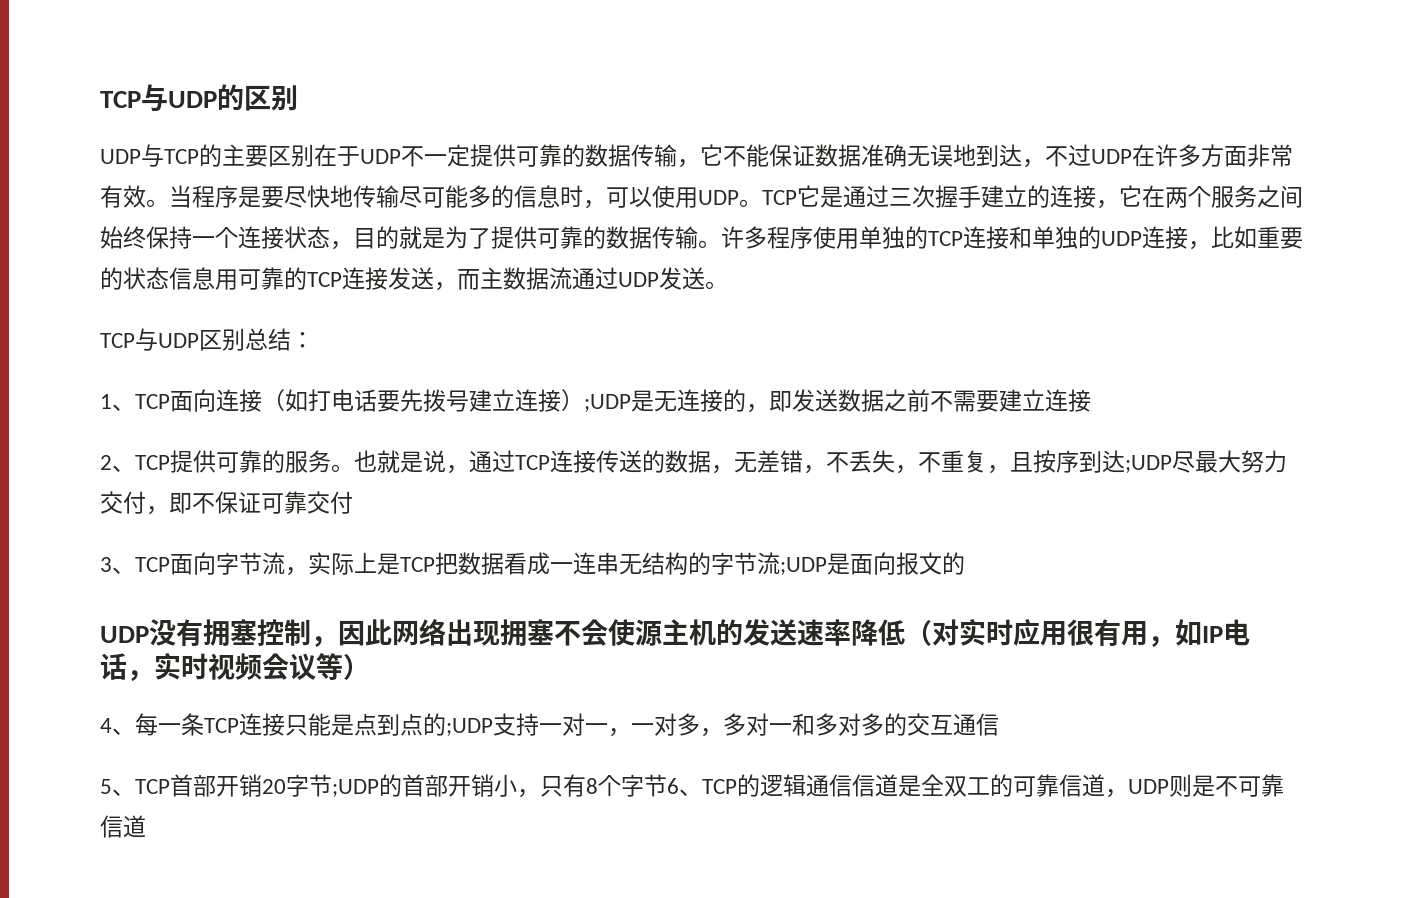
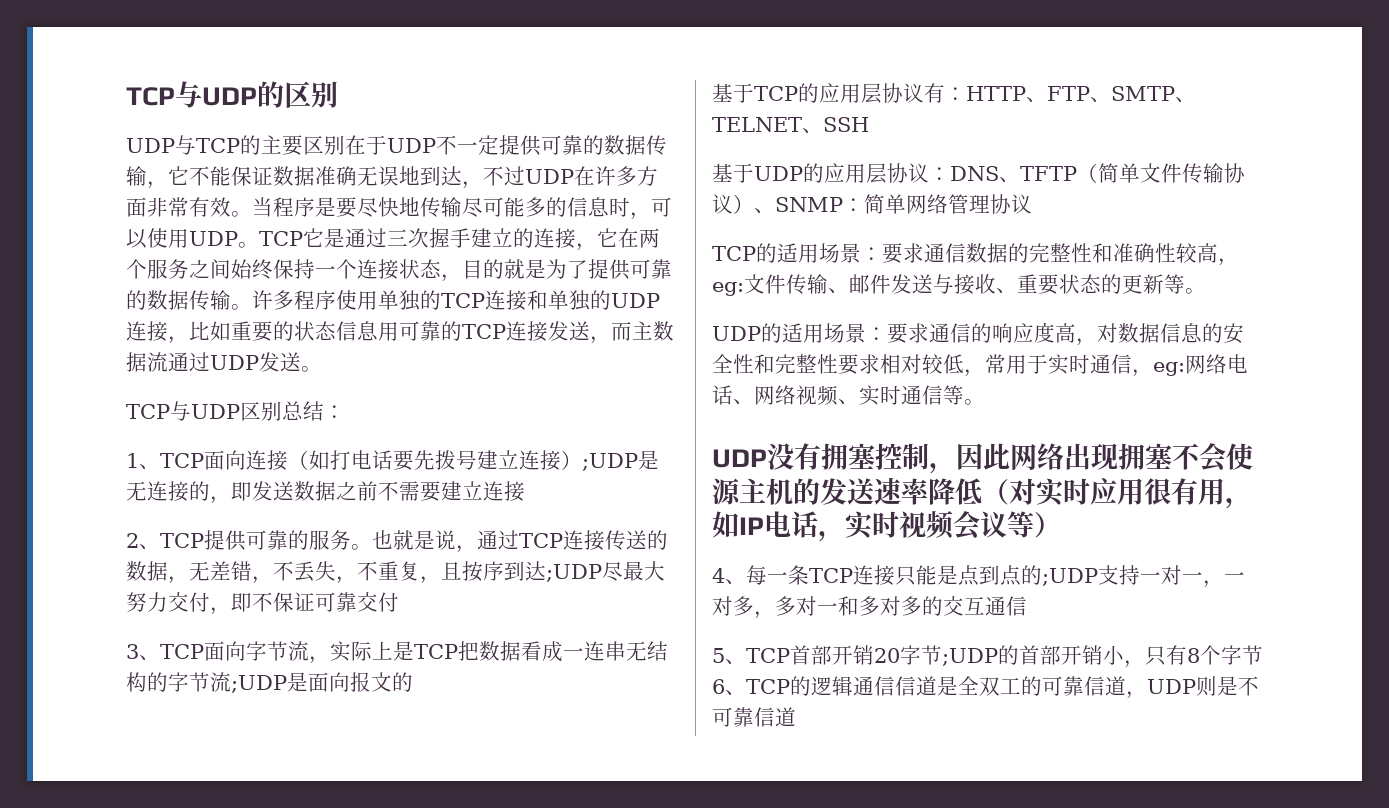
+ 基于TCP的应用层协议有：HTTP、FTP、SMTP、TELNET、SSH
+ 基于UDP的应用层协议：DNS、TFTP（简单文件传输协议）、SNMP：简单网络管理协议
+ TCP的适用场景：要求通信数据的完整性和准确性较高，eg:文件传输、邮件发送与接收、重要状态的更新等。
+ UDP的适用场景：要求通信的响应度高，对数据信息的安全性和完整性要求相对较低，常用于实时通信，eg:网络电话、网络视频、实时通信等。

